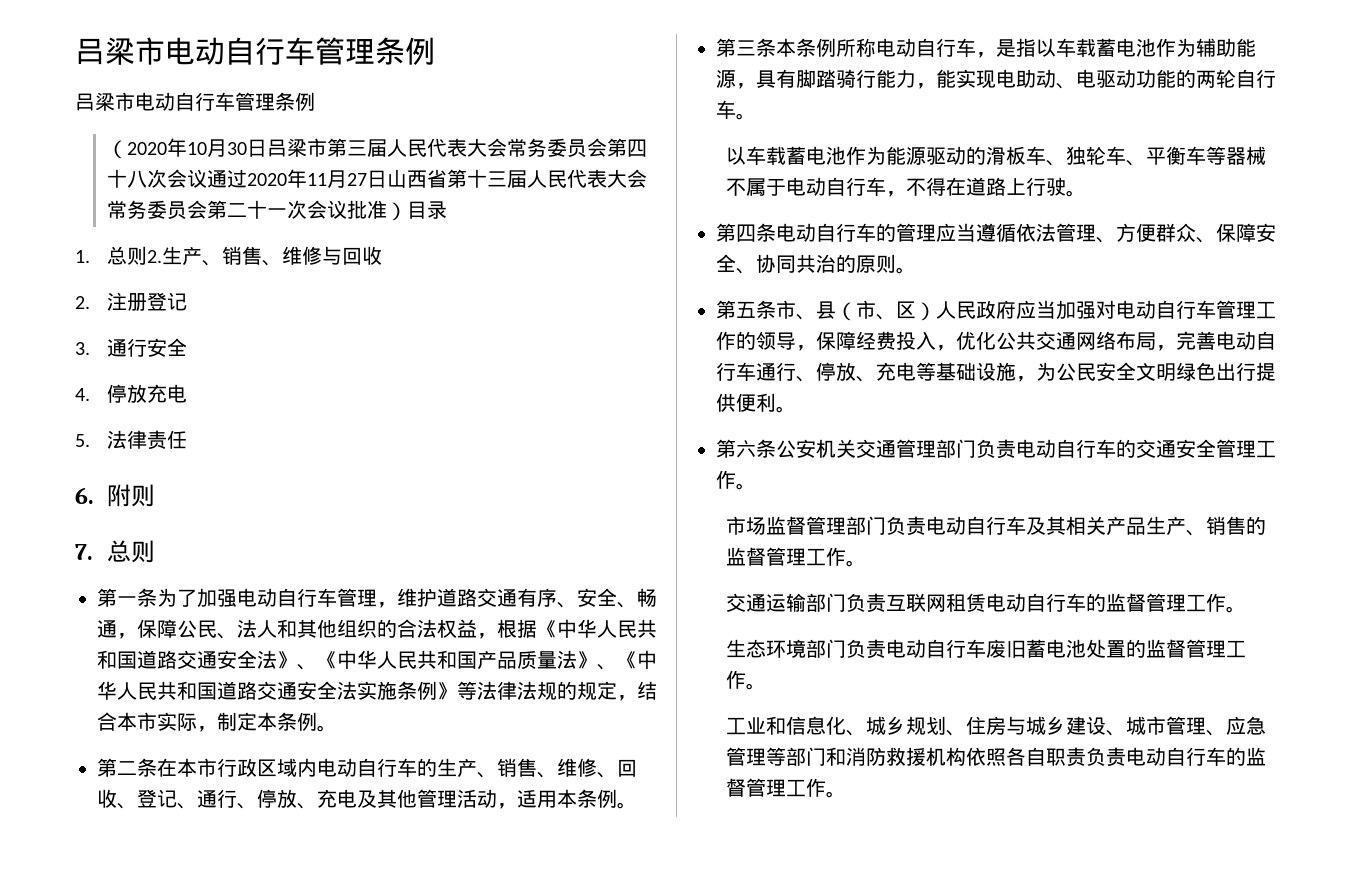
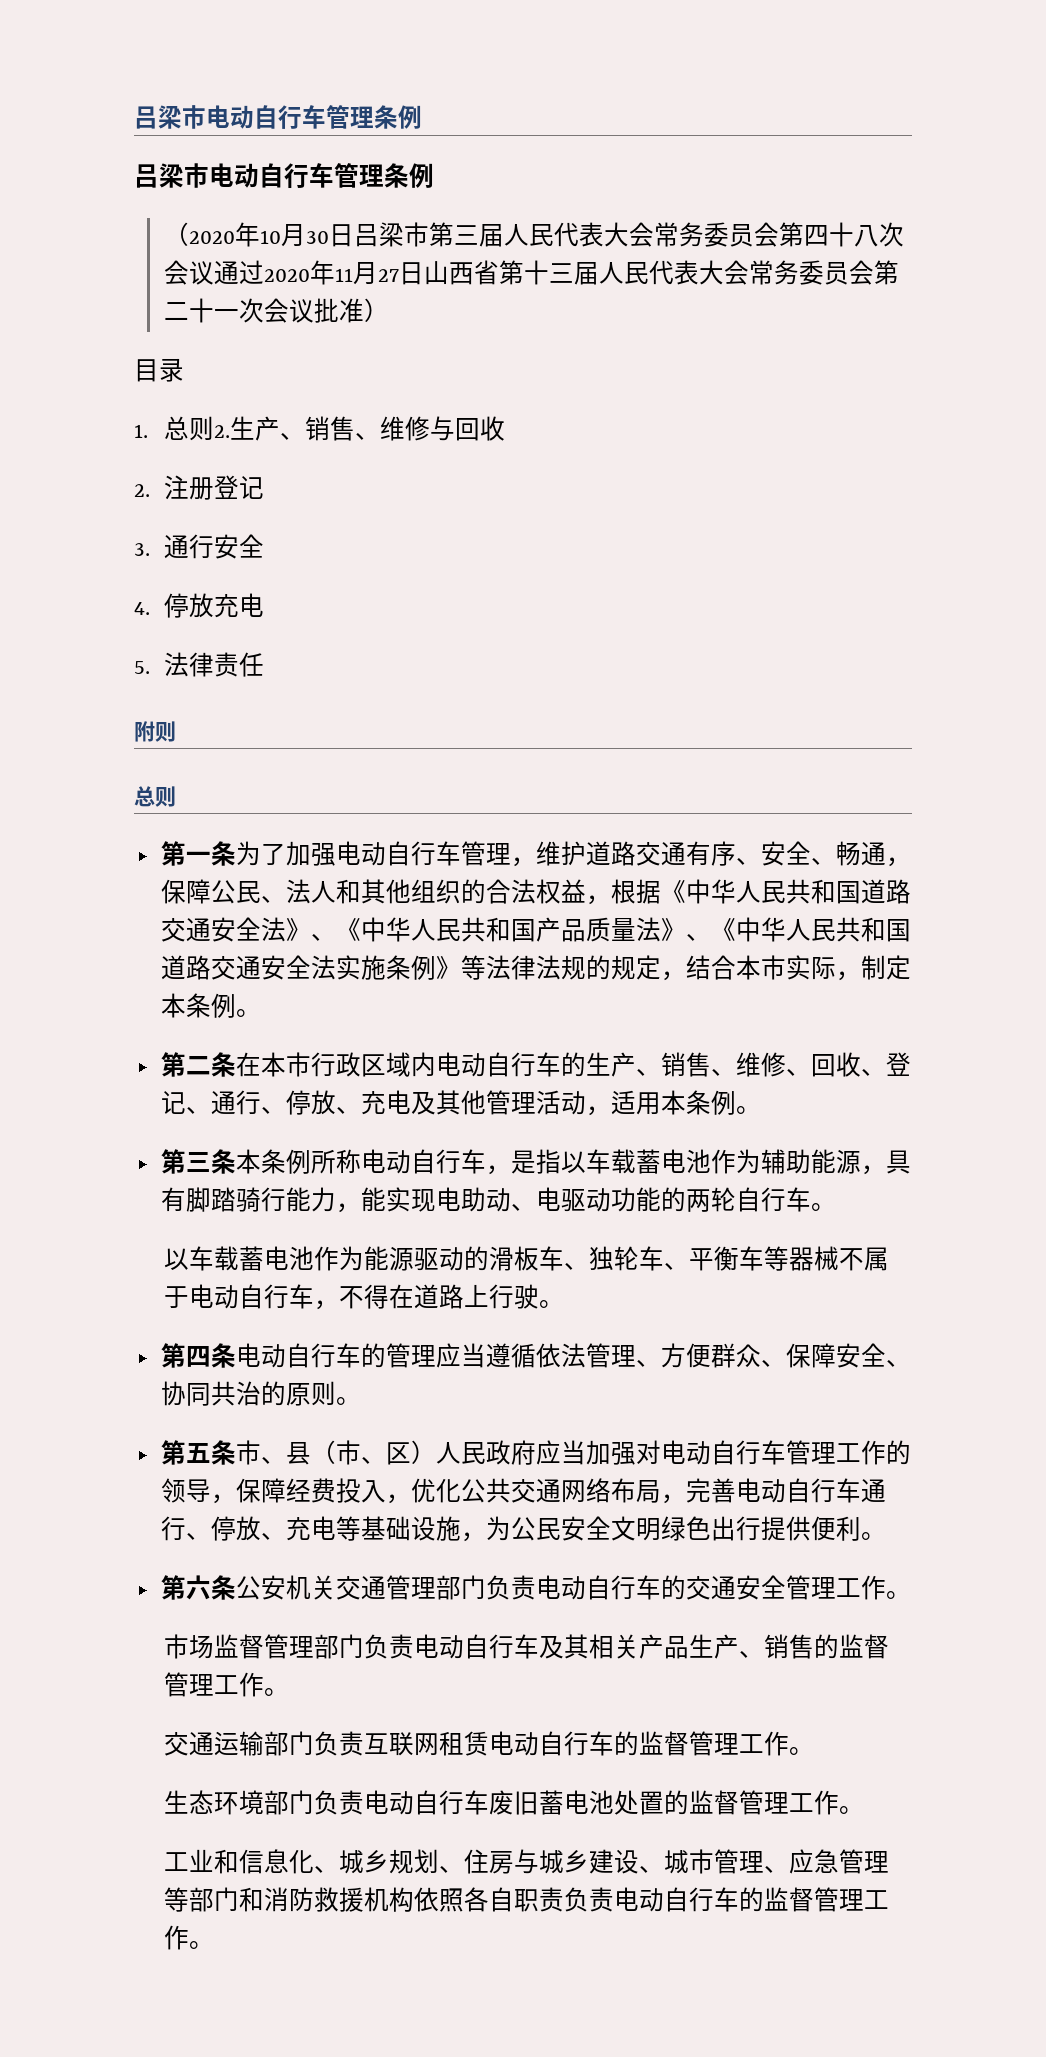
- （2020年10月30日吕梁市第三届人民代表大会常务委员会第四十八次会议通过2020年11月27日山西省第十三届人民代表大会常务委员会第二十一次会议批准）目录
+ （2020年10月30日吕梁市第三届人民代表大会常务委员会第四十八次会议通过2020年11月27日山西省第十三届人民代表大会常务委员会第二十一次会议批准）
+ 目录
- 6.附则
- 7.总则
+ 附则
+ 总则

